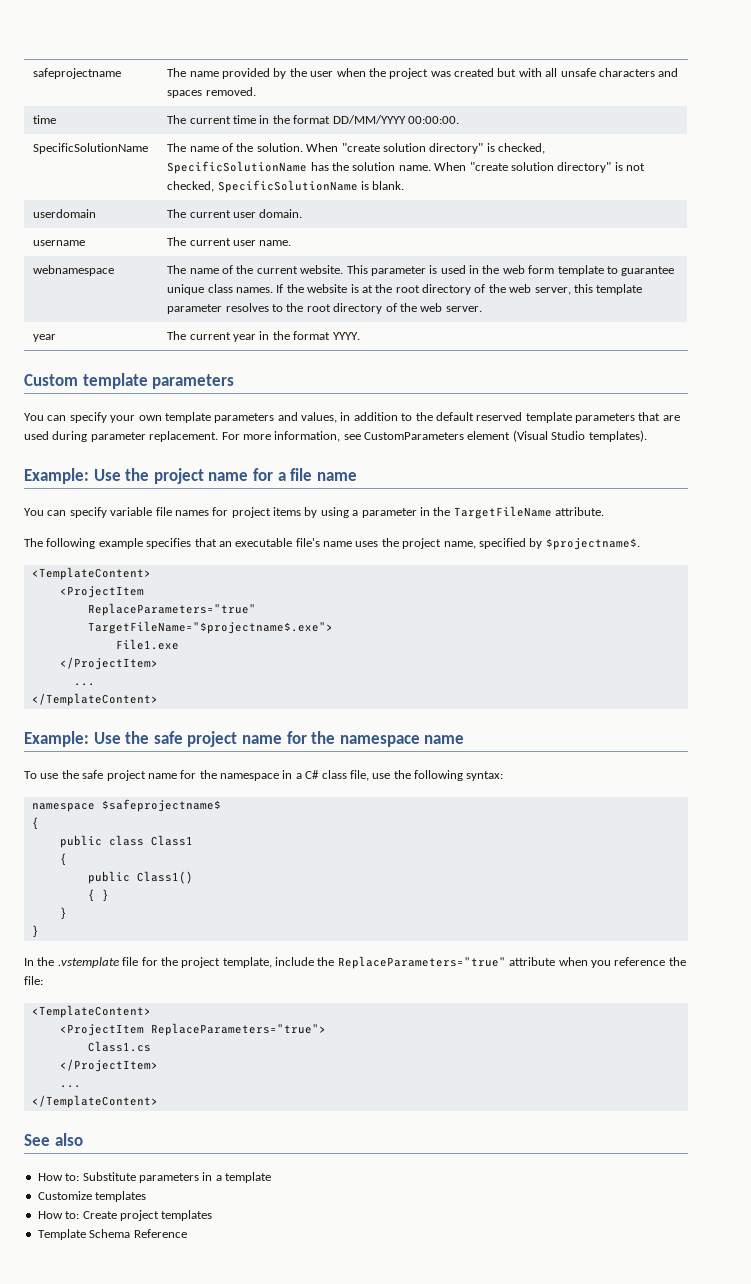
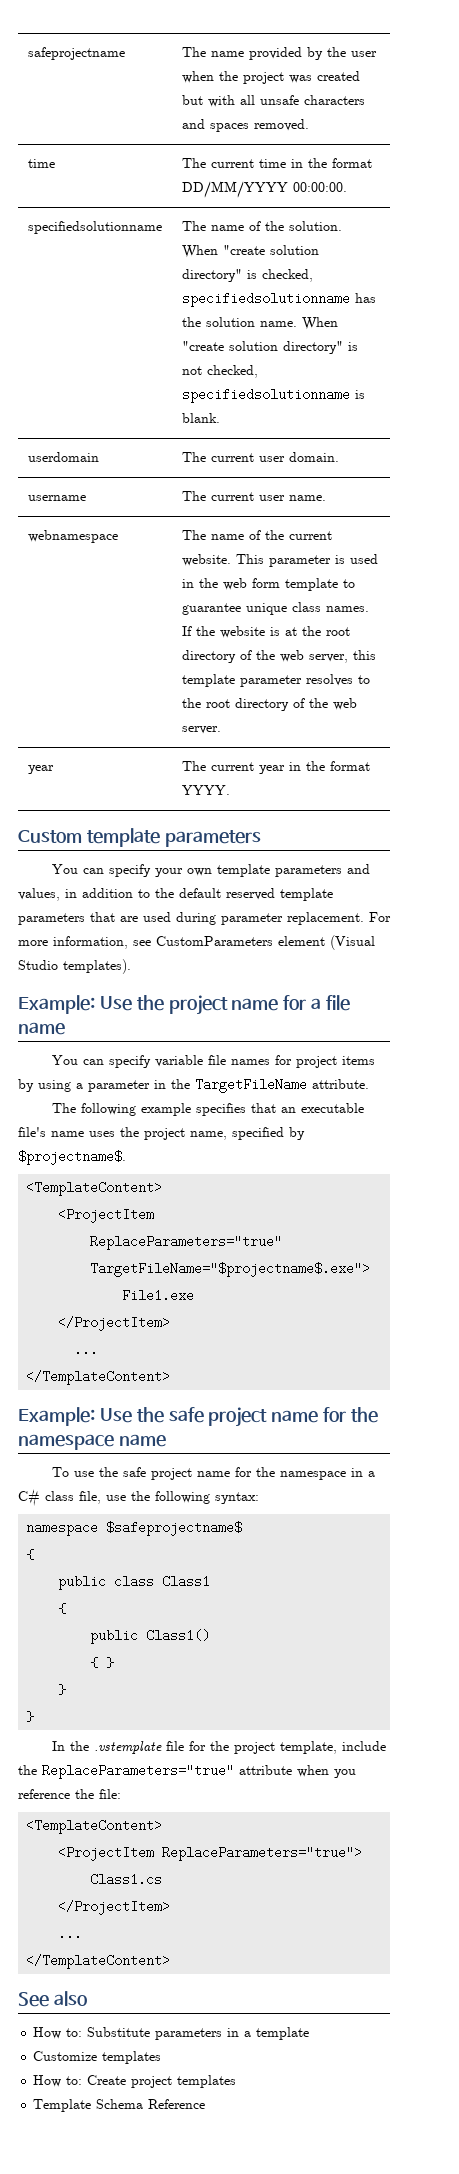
- SpecificSolutionName | The name of the solution. When "create solution directory" is checked, SpecificSolutionName has the solution name. When "create solution directory" is not checked, SpecificSolutionName is blank.
+ specifiedsolutionname | The name of the solution. When "create solution directory" is checked, specifiedsolutionname has the solution name. When "create solution directory" is not checked, specifiedsolutionname is blank.

